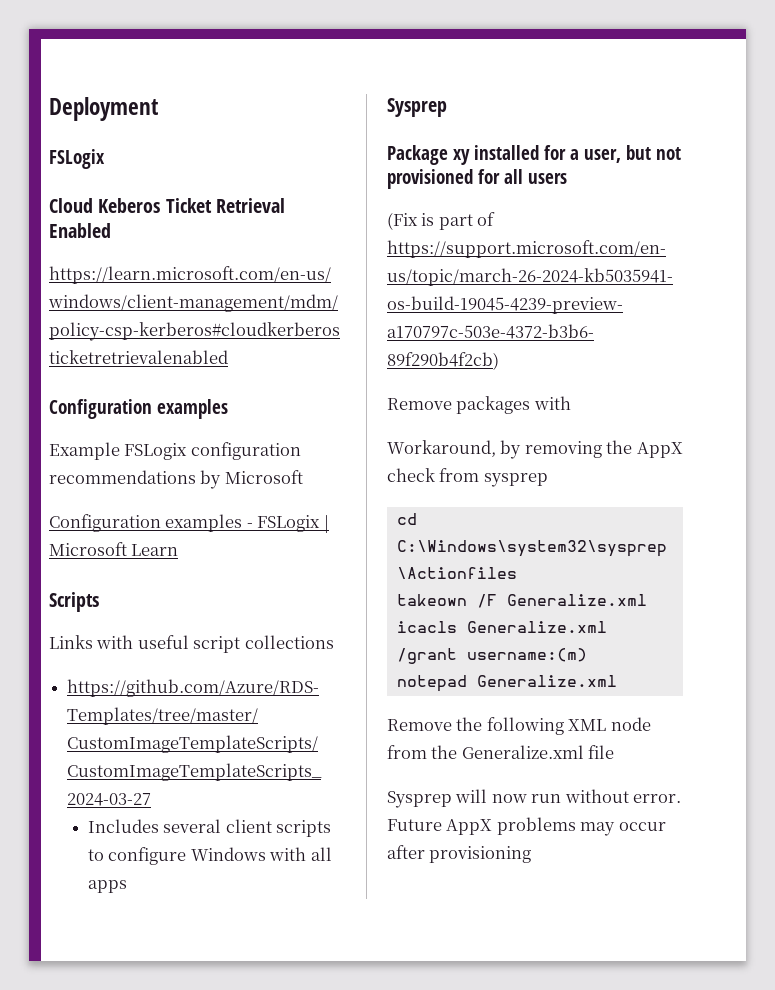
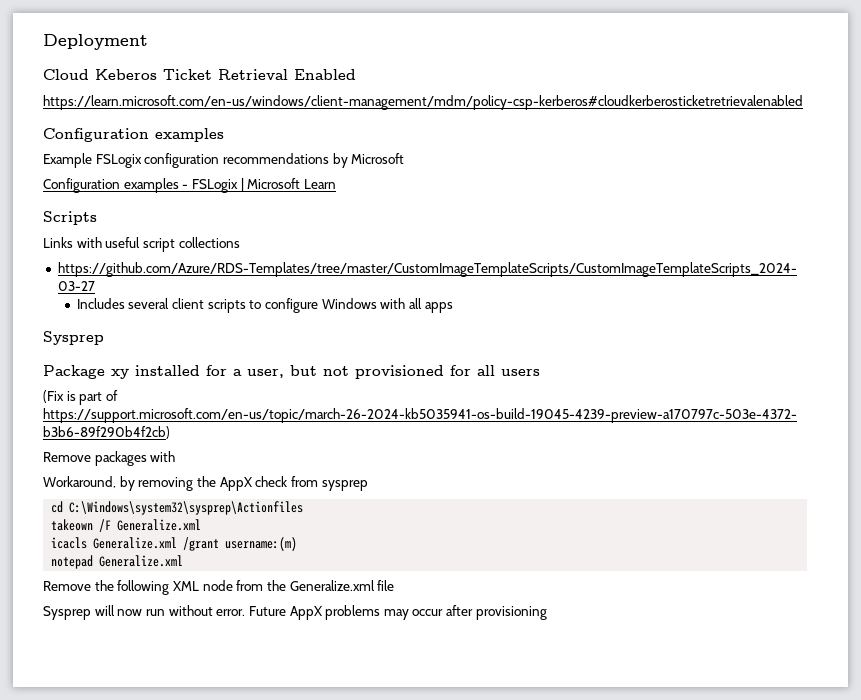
  Deployment
- FSLogix

